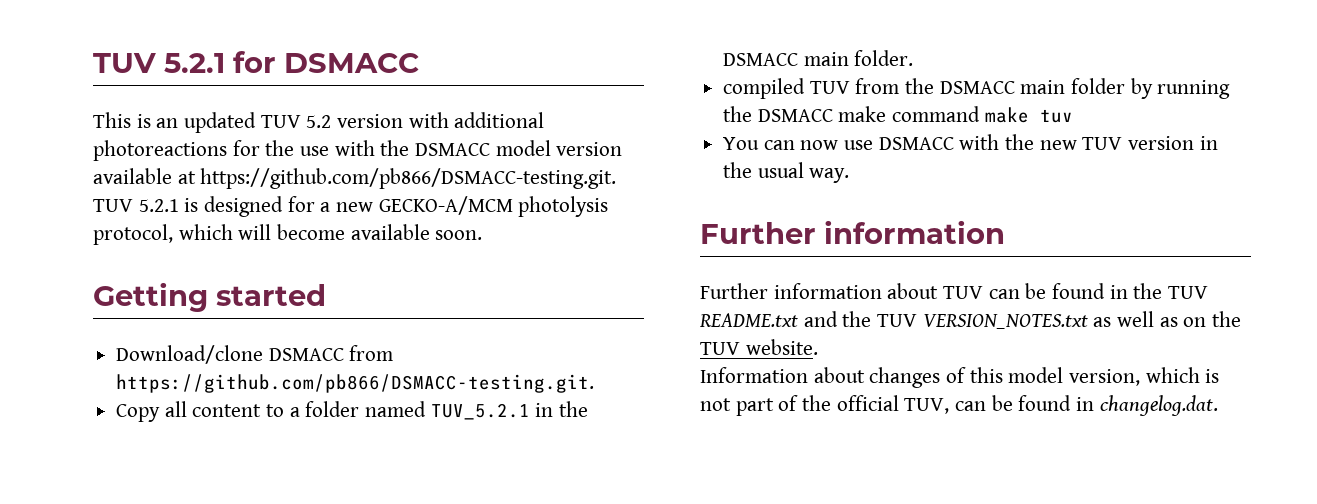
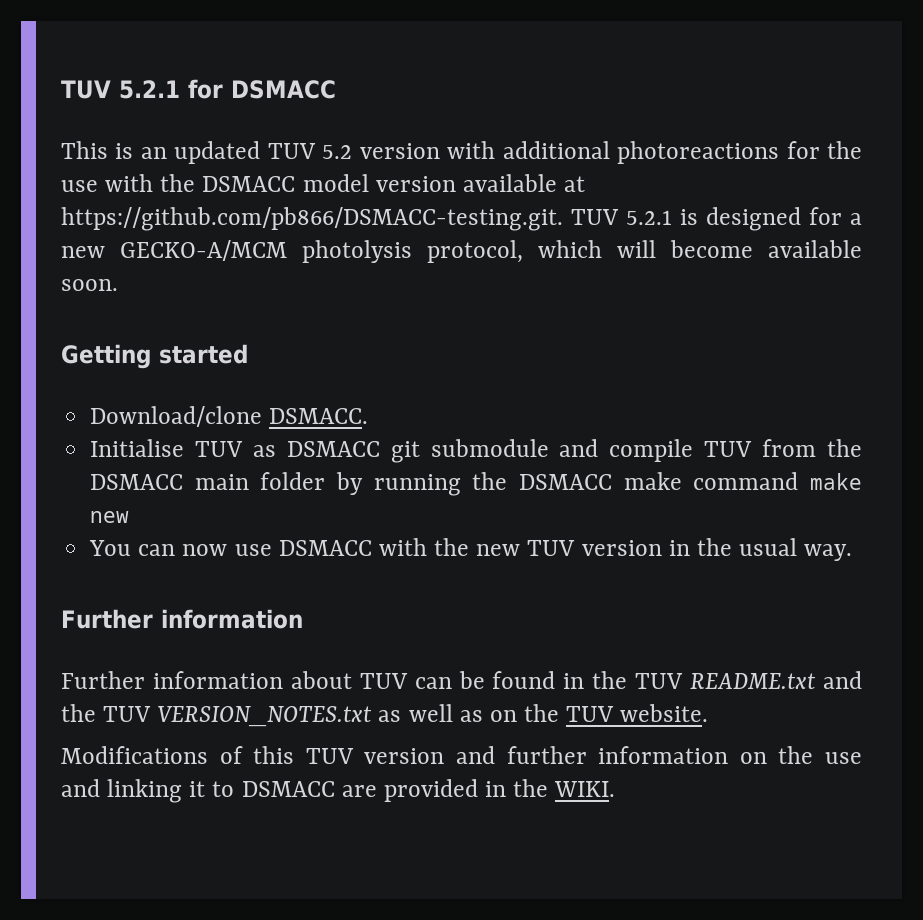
- Download/clone DSMACC from https://github.com/pb866/DSMACC-testing.git.
- Copy all content to a folder named TUV_5.2.1 in the DSMACC main folder.
- compiled TUV from the DSMACC main folder by running the DSMACC make command make tuv
+ Download/clone DSMACC.
+ Initialise TUV as DSMACC git submodule and compile TUV from the DSMACC main folder by running the DSMACC make command make new
- Information about changes of this model version, which is not part of the official TUV, can be found in changelog.dat.
+ Modifications of this TUV version and further information on the use and linking it to DSMACC are provided in the WIKI.

